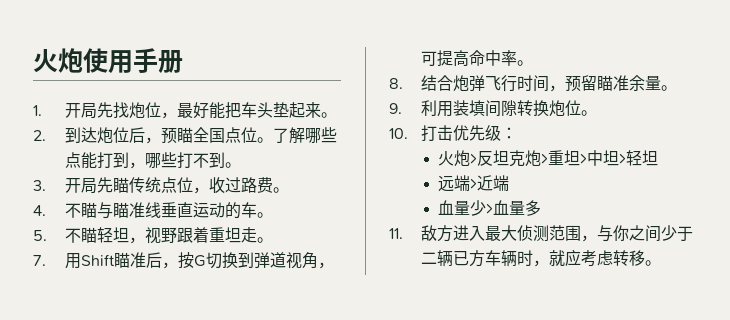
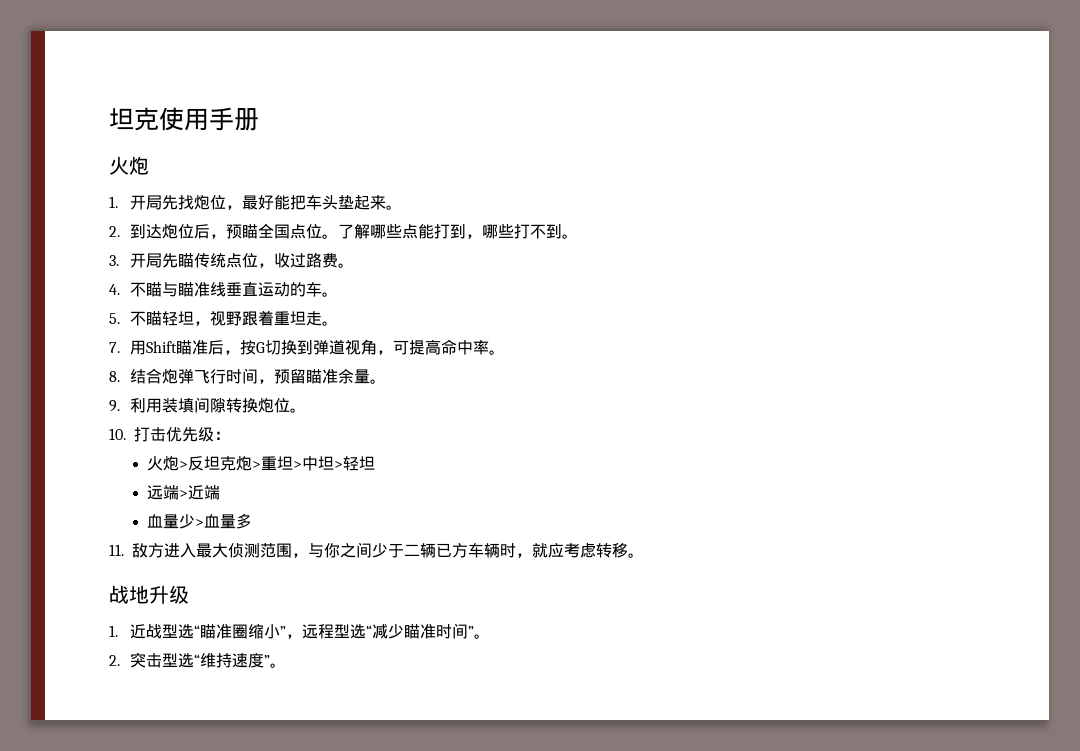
- 火炮使用手册
+ 坦克使用手册
+ 火炮
+ 战地升级
+ 1.近战型选“瞄准圈缩小”，远程型选“减少瞄准时间”。
+ 2.突击型选“维持速度”。

